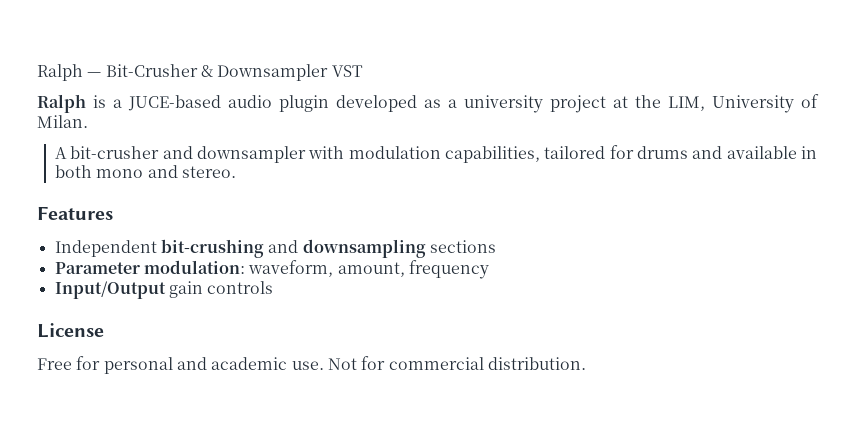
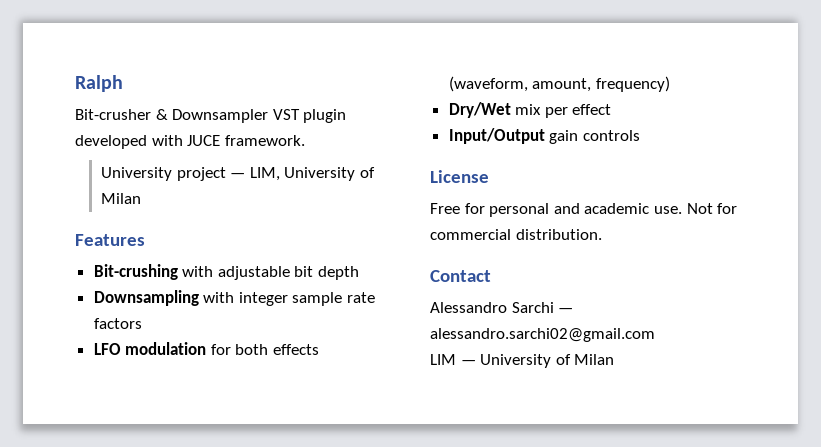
- Ralph — Bit-Crusher & Downsampler VST
- Ralph is a JUCE-based audio plugin developed as a university project at the LIM, University of Milan.
- A bit-crusher and downsampler with modulation capabilities, tailored for drums and available in both mono and stereo.
+ Ralph
+ Bit-crusher & Downsampler VST plugin developed with JUCE framework.
+ University project — LIM, University of Milan
  Features
- Independent bit-crushing and downsampling sections
- Parameter modulation: waveform, amount, frequency
+ Bit-crushing with adjustable bit depth
+ Downsampling with integer sample rate factors
+ LFO modulation for both effects (waveform, amount, frequency)
+ Dry/Wet mix per effect
+ Contact
+ Alessandro Sarchi — alessandro.sarchi02@gmail.com
+ LIM — University of Milan

